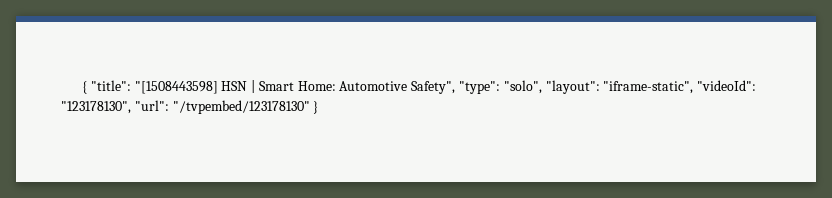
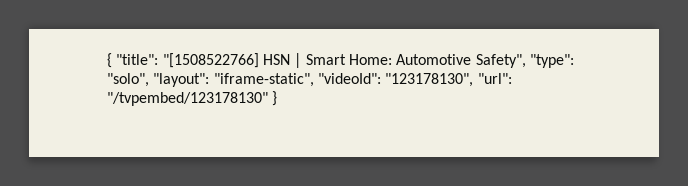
- { "title": "[1508443598] HSN | Smart Home: Automotive Safety", "type": "solo", "layout": "iframe-static", "videoId": "123178130", "url": "/tvpembed/123178130" }
+ { "title": "[1508522766] HSN | Smart Home: Automotive Safety", "type": "solo", "layout": "iframe-static", "videoId": "123178130", "url": "/tvpembed/123178130" }

